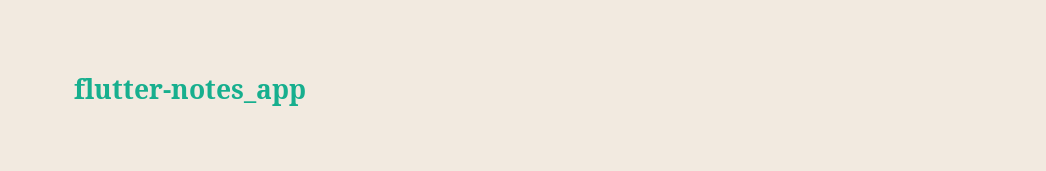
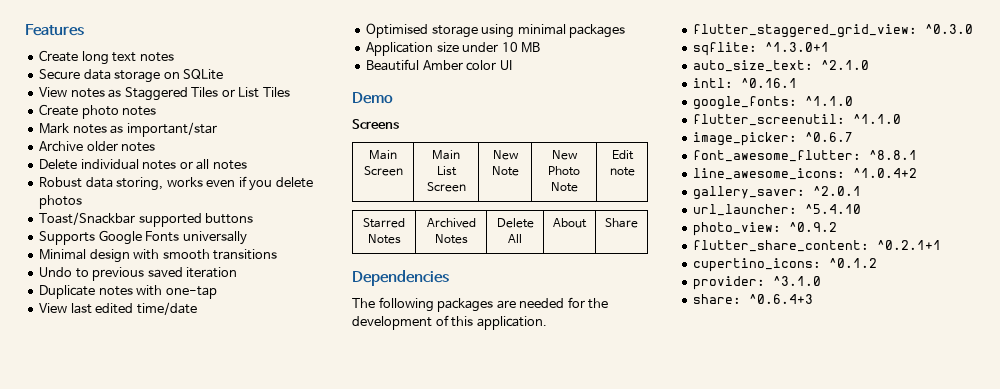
- flutter-notes_app
+ Features
+ Create long text notes
+ Secure data storage on SQLite
+ View notes as Staggered Tiles or List Tiles
+ Create photo notes
+ Mark notes as important/star
+ Archive older notes
+ Delete individual notes or all notes
+ Robust data storing, works even if you delete photos
+ Toast/Snackbar supported buttons
+ Supports Google Fonts universally
+ Minimal design with smooth transitions
+ Undo to previous saved iteration
+ Duplicate notes with one-tap
+ View last edited time/date
+ Optimised storage using minimal packages
+ Application size under 10 MB
+ Beautiful Amber color UI
+ Demo
+ Screens
+ Main Screen | Main List Screen | New Note | New Photo Note | Edit note
+ Starred Notes | Archived Notes | Delete All | About | Share
+ Dependencies
+ The following packages are needed for the development of this application.
+ flutter_staggered_grid_view: ^0.3.0
+ sqflite: ^1.3.0+1
+ auto_size_text: ^2.1.0
+ intl: ^0.16.1
+ google_fonts: ^1.1.0
+ flutter_screenutil: ^1.1.0
+ image_picker: ^0.6.7
+ font_awesome_flutter: ^8.8.1
+ line_awesome_icons: ^1.0.4+2
+ gallery_saver: ^2.0.1
+ url_launcher: ^5.4.10
+ photo_view: ^0.9.2
+ flutter_share_content: ^0.2.1+1
+ cupertino_icons: ^0.1.2
+ provider: ^3.1.0
+ share: ^0.6.4+3

